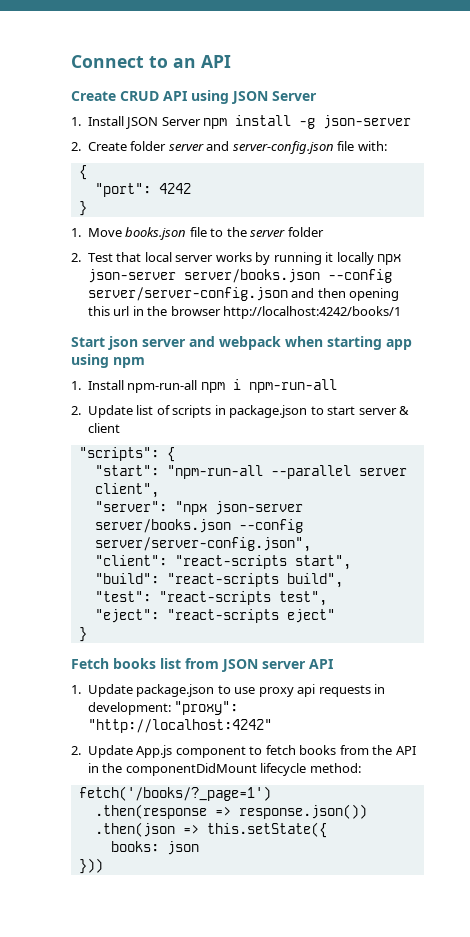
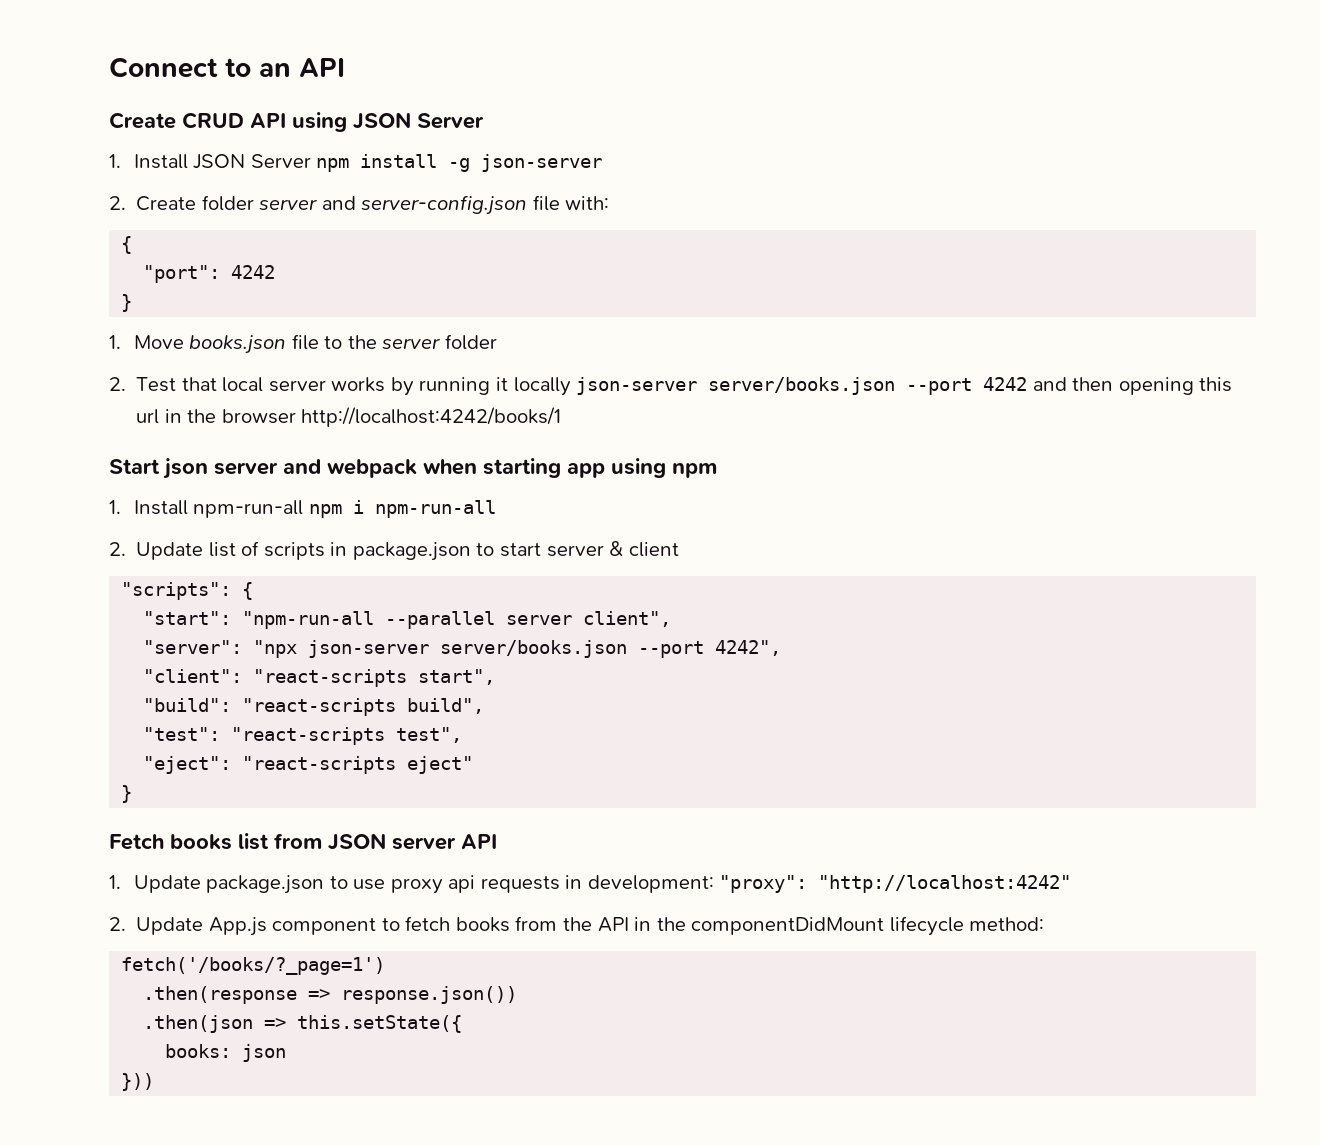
- 2. Test that local server works by running it locally npx json-server server/books.json --config server/server-config.json and then opening this url in the browser http://localhost:4242/books/1
+ 2. Test that local server works by running it locally json-server server/books.json --port 4242 and then opening this url in the browser http://localhost:4242/books/1
- "server": "npx json-server server/books.json --config server/server-config.json",
+ "server": "npx json-server server/books.json --port 4242",

